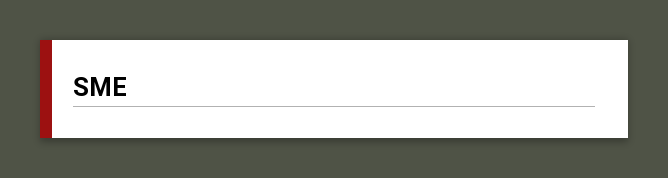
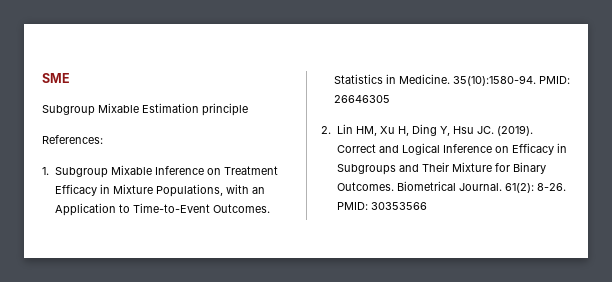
+ Subgroup Mixable Estimation principle
+ References:
+ 1. Subgroup Mixable Inference on Treatment Efficacy in Mixture Populations, with an Application to Time-to-Event Outcomes. Statistics in Medicine. 35(10):1580-94. PMID: 26646305
+ 2. Lin HM, Xu H, Ding Y, Hsu JC. (2019). Correct and Logical Inference on Efficacy in Subgroups and Their Mixture for Binary Outcomes. Biometrical Journal. 61(2): 8-26. PMID: 30353566

